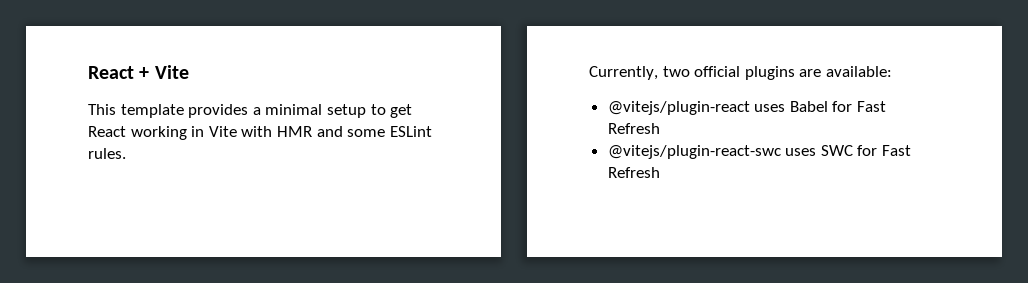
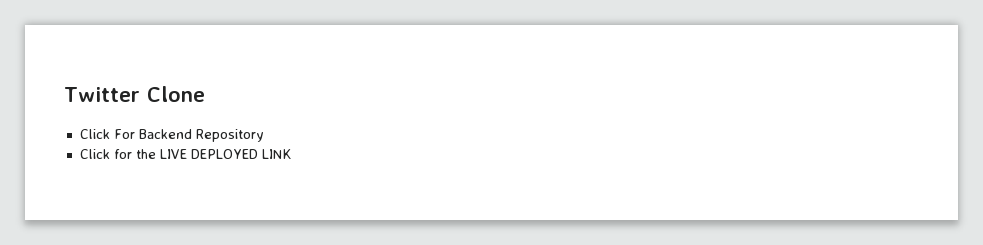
- React + Vite
- This template provides a minimal setup to get React working in Vite with HMR and some ESLint rules.
- Currently, two official plugins are available:
- @vitejs/plugin-react uses Babel for Fast Refresh
- @vitejs/plugin-react-swc uses SWC for Fast Refresh
+ Twitter Clone
+ Click For Backend Repository
+ Click for the LIVE DEPLOYED LINK

